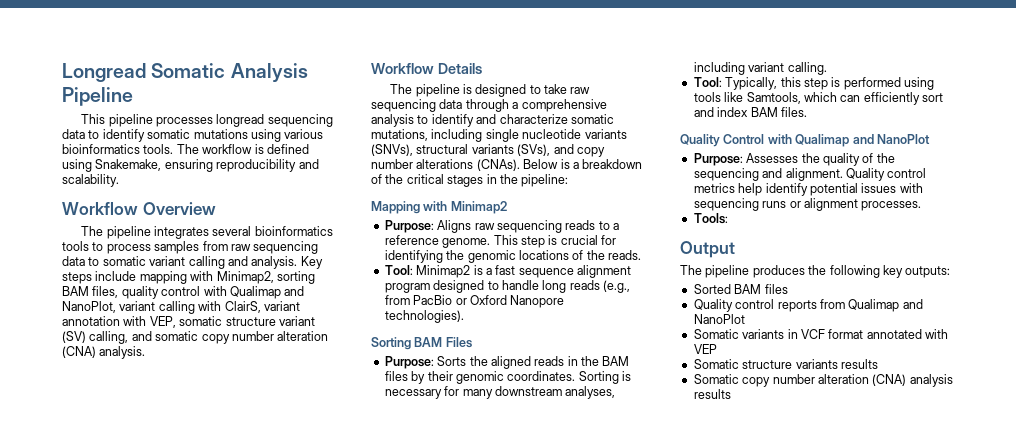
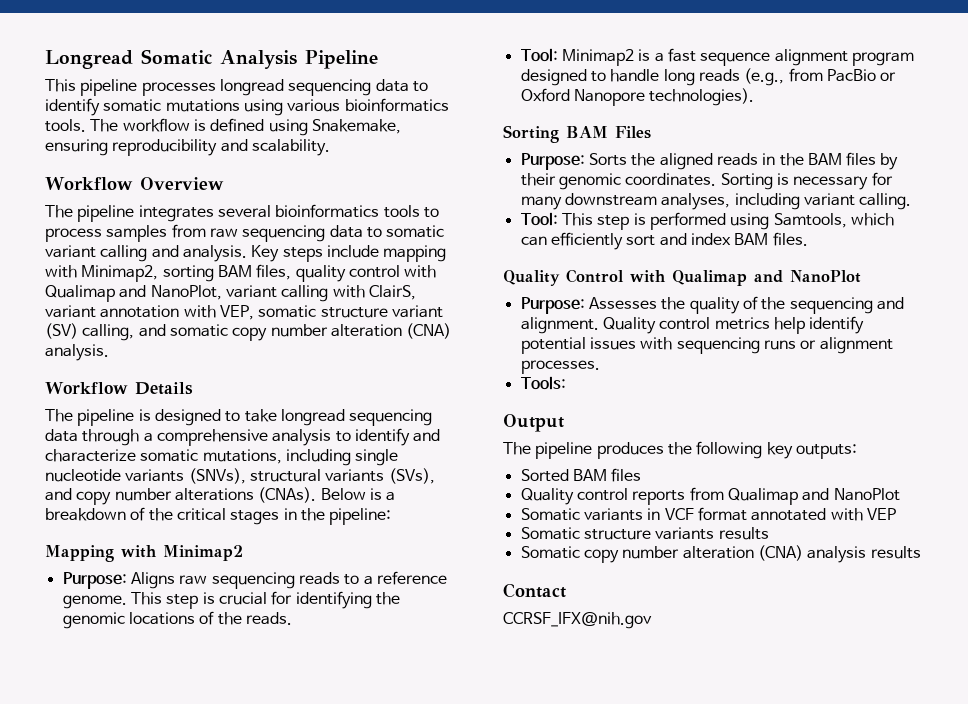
- The pipeline is designed to take raw sequencing data through a comprehensive analysis to identify and characterize somatic mutations, including single nucleotide variants (SNVs), structural variants (SVs), and copy number alterations (CNAs).
+ The pipeline is designed to take longread sequencing data through a comprehensive analysis to identify and characterize somatic mutations, including single nucleotide variants (SNVs), structural variants (SVs), and copy number alterations (CNAs).
- Tool: Typically, this step is performed using tools like Samtools, which can efficiently sort and index BAM files.
+ Tool: This step is performed using Samtools, which can efficiently sort and index BAM files.
+ Contact
+ CCRSF_IFX@nih.gov

